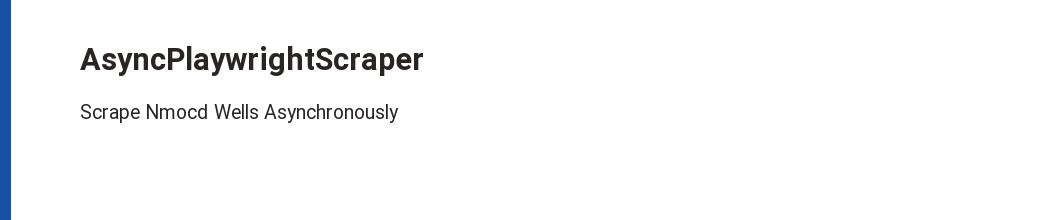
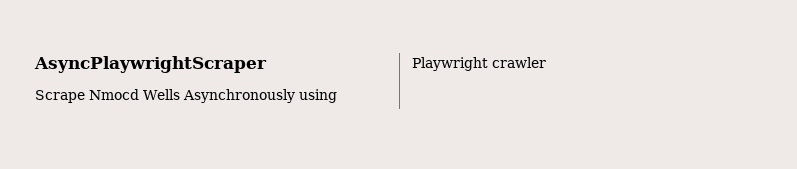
- Scrape Nmocd Wells Asynchronously
+ Scrape Nmocd Wells Asynchronously using Playwright crawler

